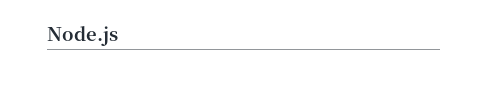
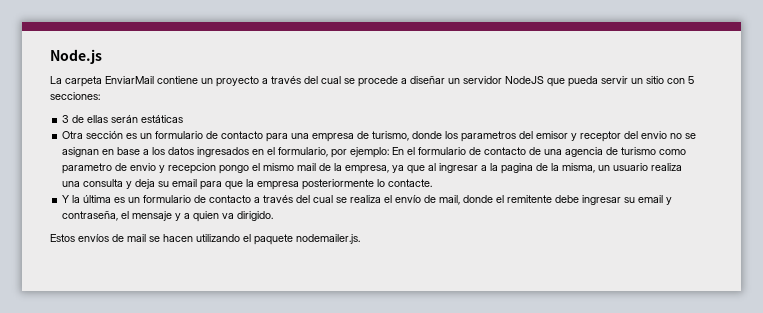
+ La carpeta EnviarMail contiene un proyecto a través del cual se procede a diseñar un servidor NodeJS que pueda servir un sitio con 5 secciones:
+ 3 de ellas serán estáticas
+ Otra sección es un formulario de contacto para una empresa de turismo, donde los parametros del emisor y receptor del envio no se asignan en base a los datos ingresados en el formulario, por ejemplo: En el formulario de contacto de una agencia de turismo como parametro de envio y recepcion pongo el mismo mail de la empresa, ya que al ingresar a la pagina de la misma, un usuario realiza una consulta y deja su email para que la empresa posteriormente lo contacte.
+ Y la última es un formulario de contacto a través del cual se realiza el envío de mail, donde el remitente debe ingresar su email y contraseña, el mensaje y a quien va dirigido.
+ Estos envíos de mail se hacen utilizando el paquete nodemailer.js.

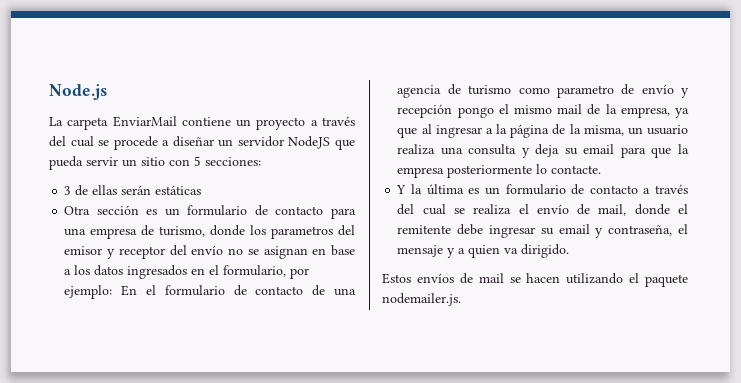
- Otra sección es un formulario de contacto para una empresa de turismo, donde los parametros del emisor y receptor del envio no se asignan en base a los datos ingresados en el formulario, por ejemplo:
+ Otra sección es un formulario de contacto para una empresa de turismo, donde los parametros del emisor y receptor del envío no se asignan en base a los datos ingresados en el formulario, por ejemplo:
- En el formulario de contacto de una agencia de turismo como parametro de envio y recepcion pongo el mismo mail de la empresa, ya que al ingresar a la pagina de la misma, un usuario realiza una consulta y deja su email para que la empresa posteriormente lo contacte.
+ En el formulario de contacto de una agencia de turismo como parametro de envío y recepción pongo el mismo mail de la empresa, ya que al ingresar a la página de la misma, un usuario realiza una consulta y deja su email para que la empresa posteriormente lo contacte.

